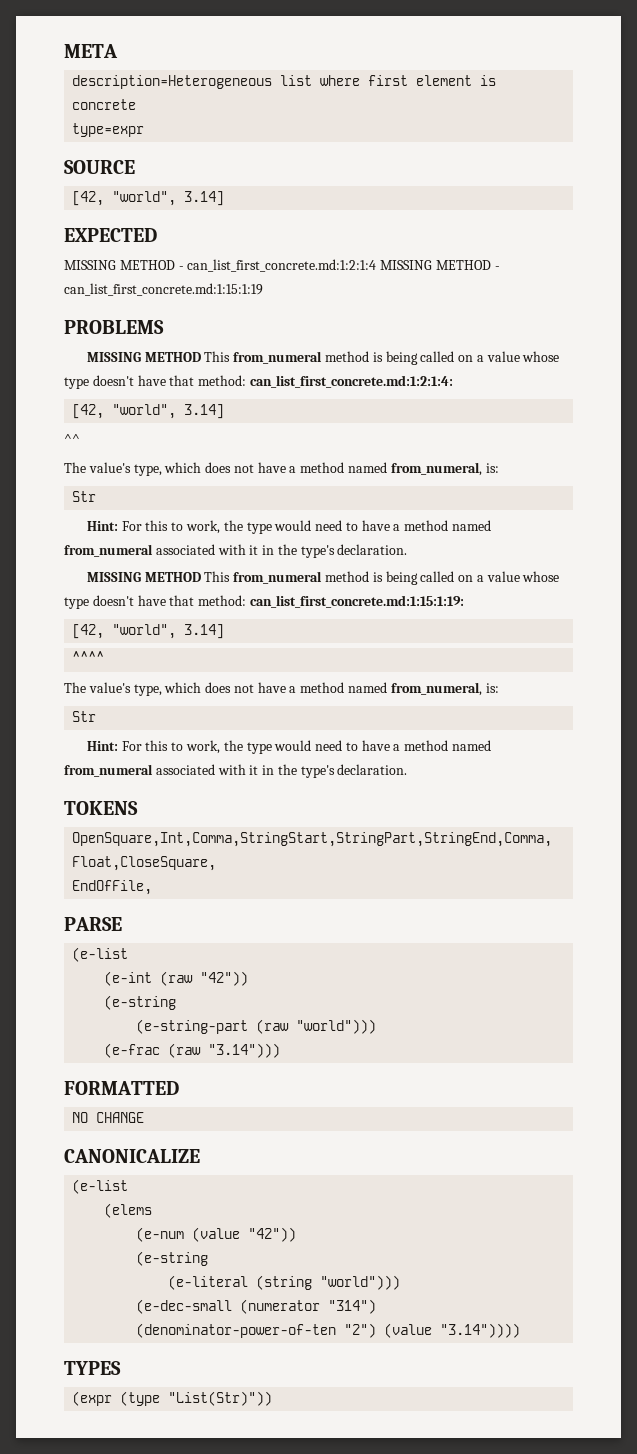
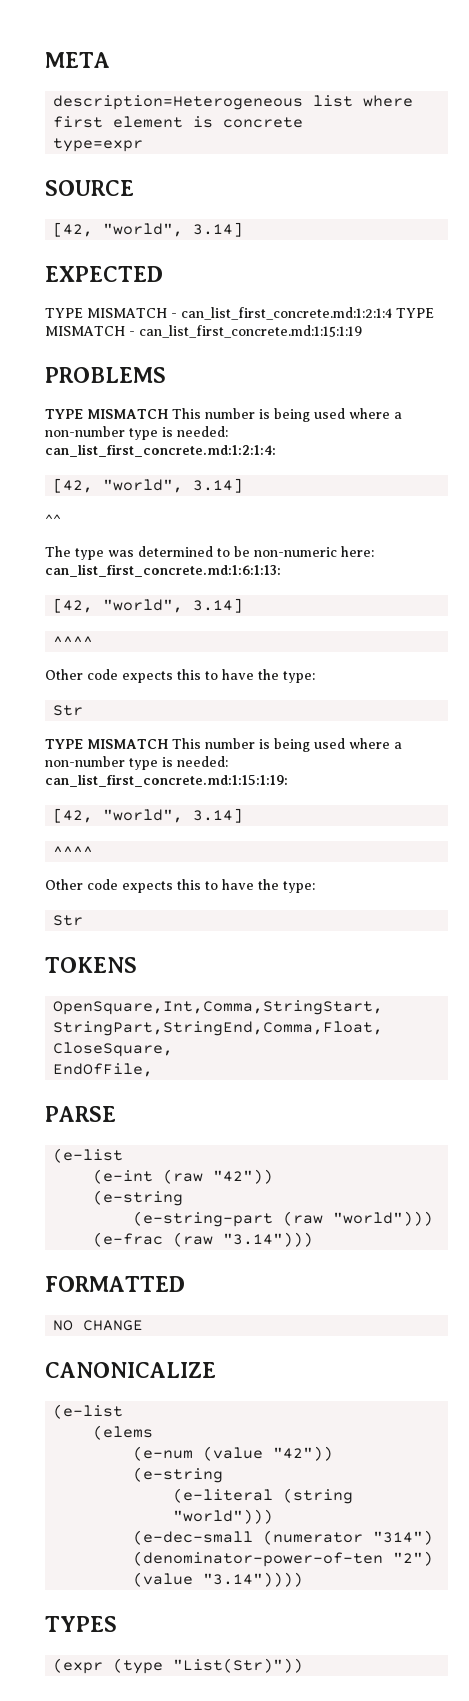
- MISSING METHOD - can_list_first_concrete.md:1:2:1:4 MISSING METHOD - can_list_first_concrete.md:1:15:1:19
+ TYPE MISMATCH - can_list_first_concrete.md:1:2:1:4 TYPE MISMATCH - can_list_first_concrete.md:1:15:1:19
  PROBLEMS
- MISSING METHOD This from_numeral method is being called on a value whose type doesn't have that method: can_list_first_concrete.md:1:2:1:4:
+ TYPE MISMATCH This number is being used where a non-number type is needed: can_list_first_concrete.md:1:2:1:4:
  ^^
- The value's type, which does not have a method named from_numeral, is:
+ The type was determined to be non-numeric here: can_list_first_concrete.md:1:6:1:13:
+ [42, "world", 3.14]
+ ^^^^
+ Other code expects this to have the type:
  Str
- Hint: For this to work, the type would need to have a method named from_numeral associated with it in the type's declaration.
- MISSING METHOD This from_numeral method is being called on a value whose type doesn't have that method: can_list_first_concrete.md:1:15:1:19:
+ TYPE MISMATCH This number is being used where a non-number type is needed: can_list_first_concrete.md:1:15:1:19:
  [42, "world", 3.14]
  ^^^^
- The value's type, which does not have a method named from_numeral, is:
+ Other code expects this to have the type:
  Str
- Hint: For this to work, the type would need to have a method named from_numeral associated with it in the type's declaration.

